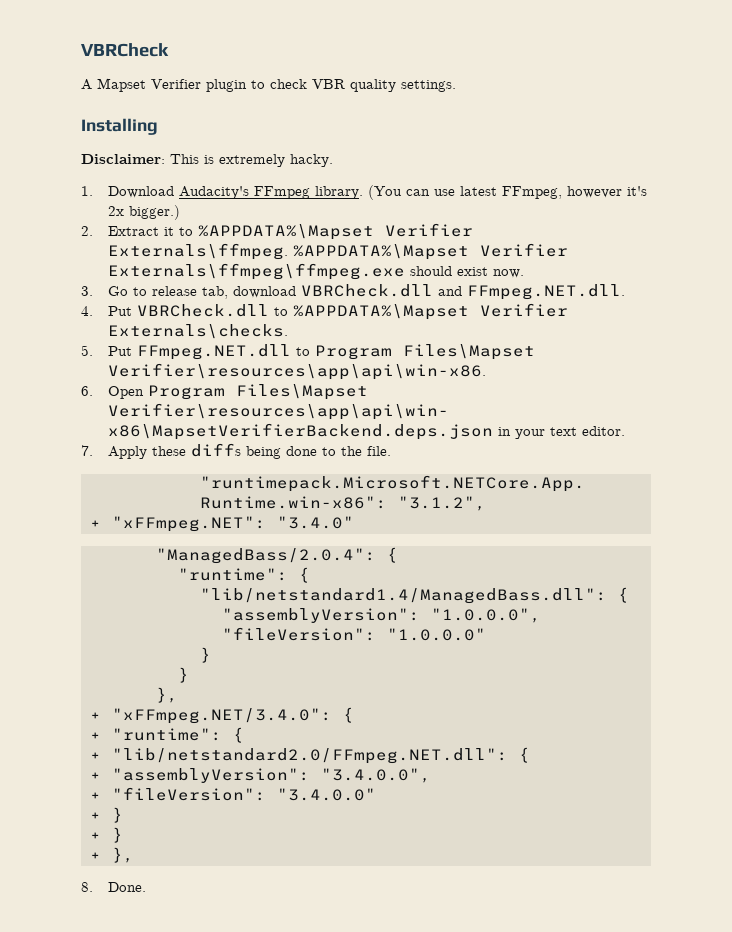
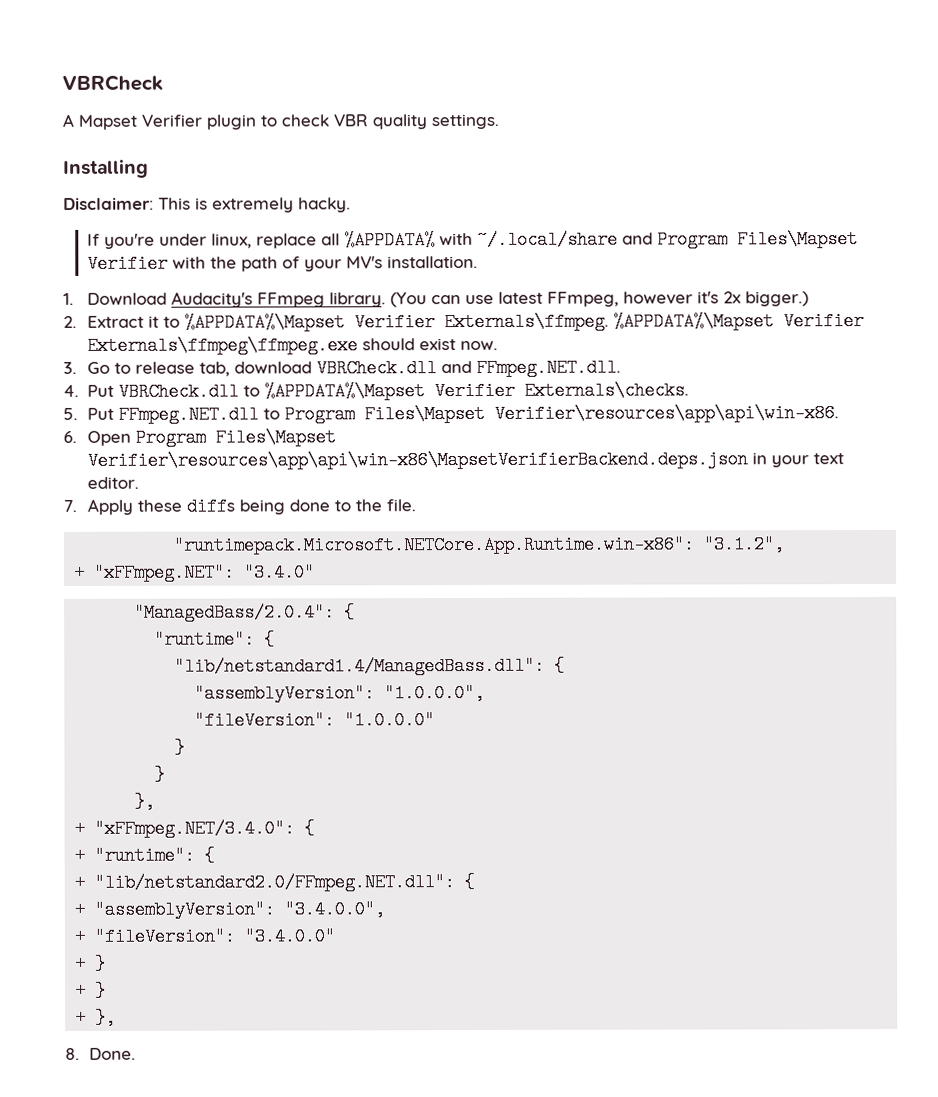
+ If you're under linux, replace all %APPDATA% with ~/.local/share and Program Files\Mapset Verifier with the path of your MV's installation.

